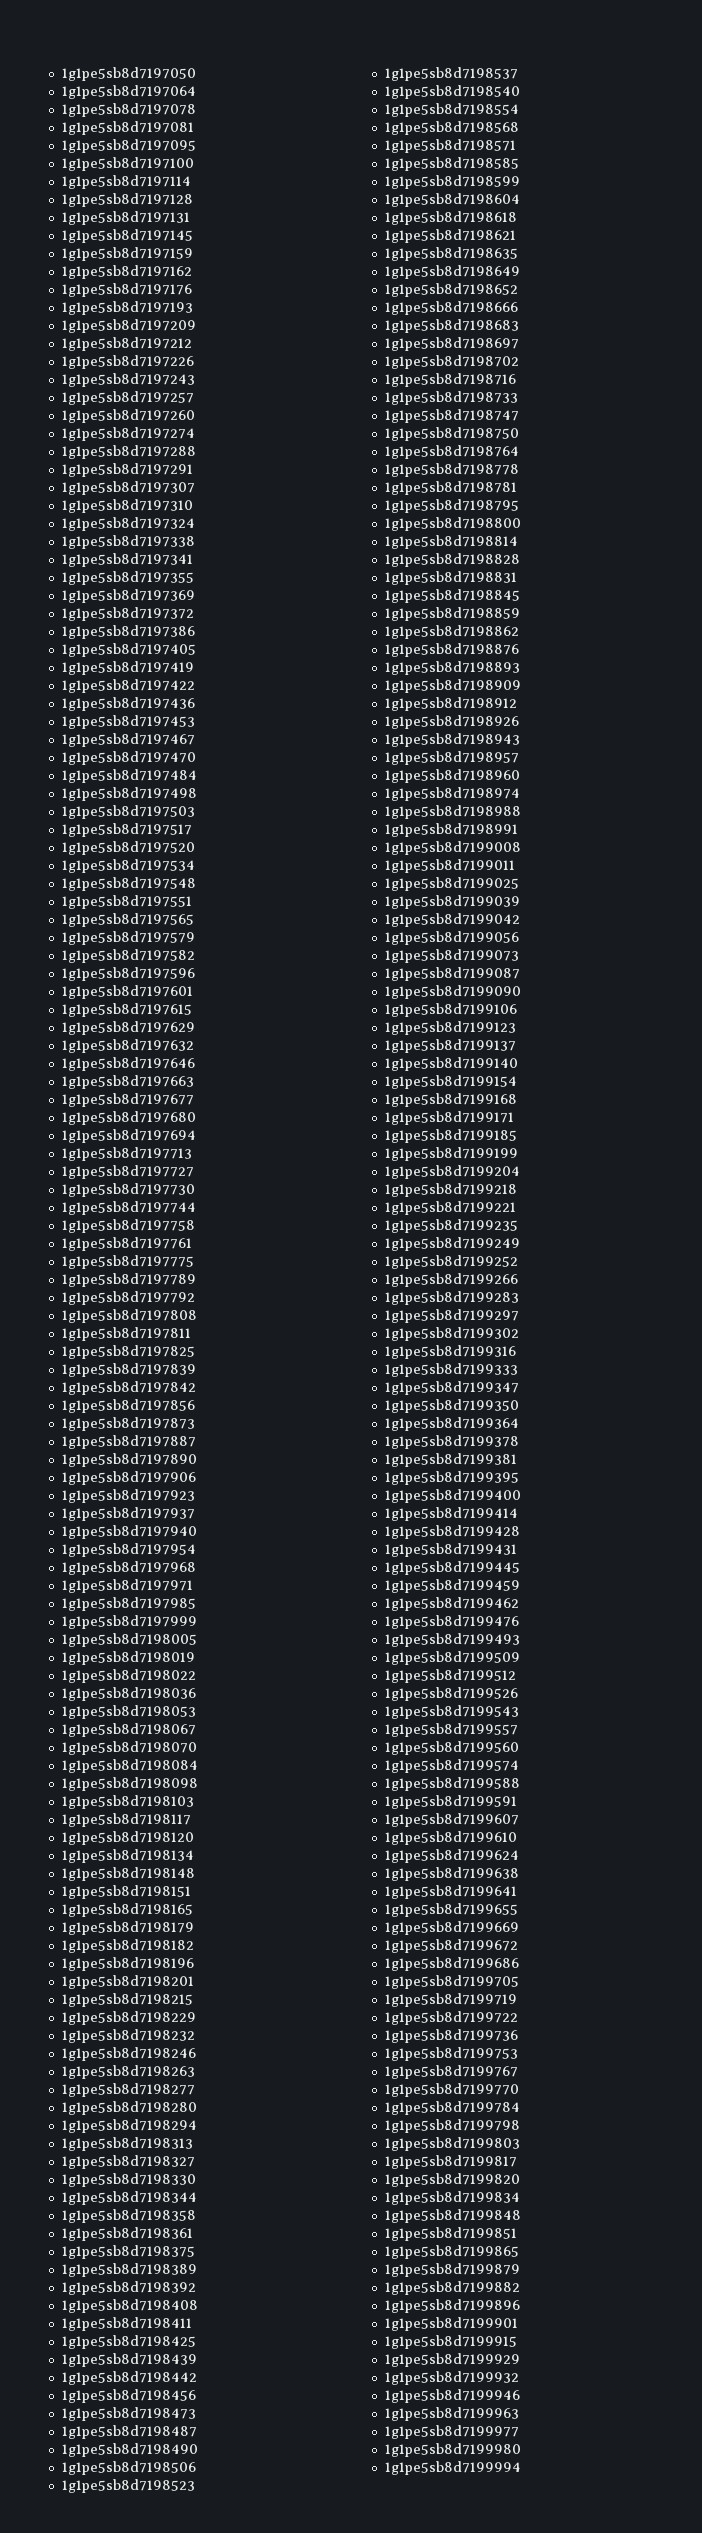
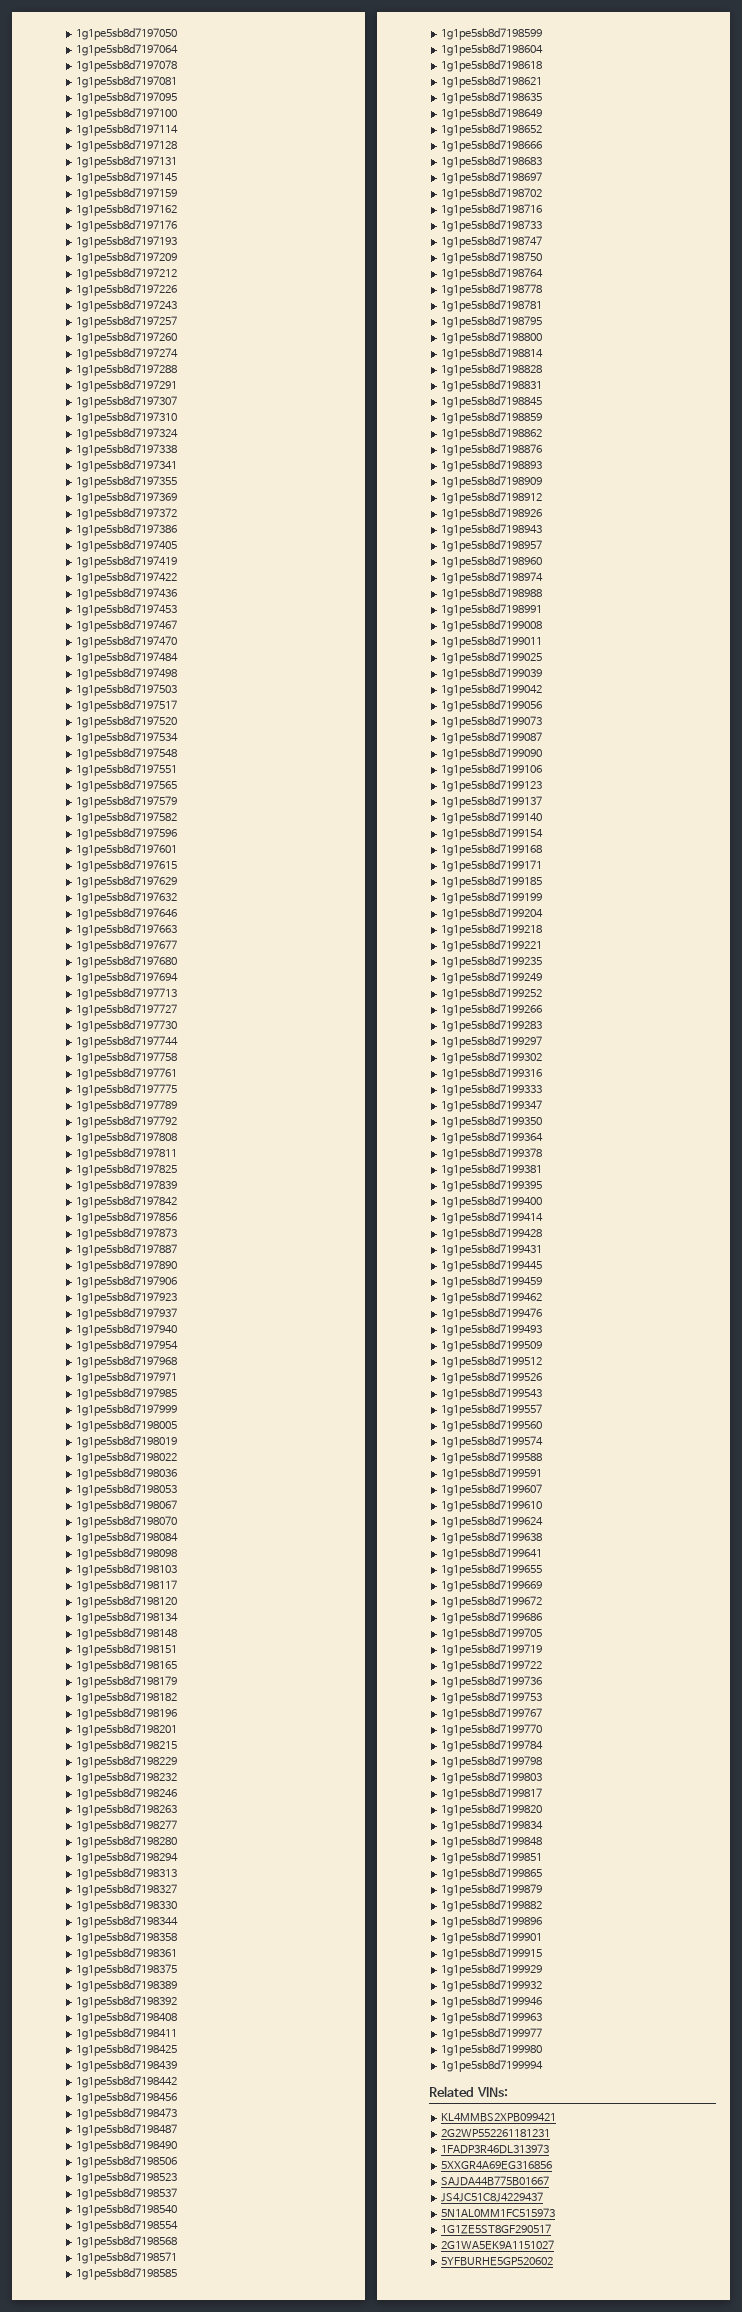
+ Related VINs:
+ KL4MMBS2XPB099421
+ 2G2WP552261181231
+ 1FADP3R46DL313973
+ 5XXGR4A69EG316856
+ SAJDA44B775B01667
+ JS4JC51C8J4229437
+ 5N1AL0MM1FC515973
+ 1G1ZE5ST8GF290517
+ 2G1WA5EK9A1151027
+ 5YFBURHE5GP520602

